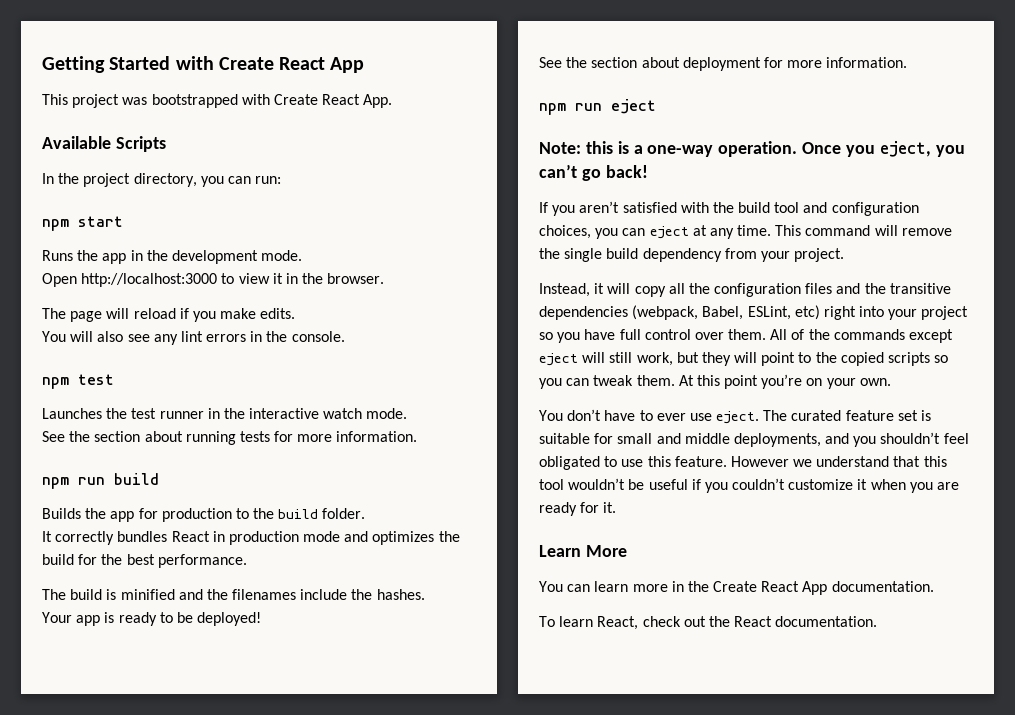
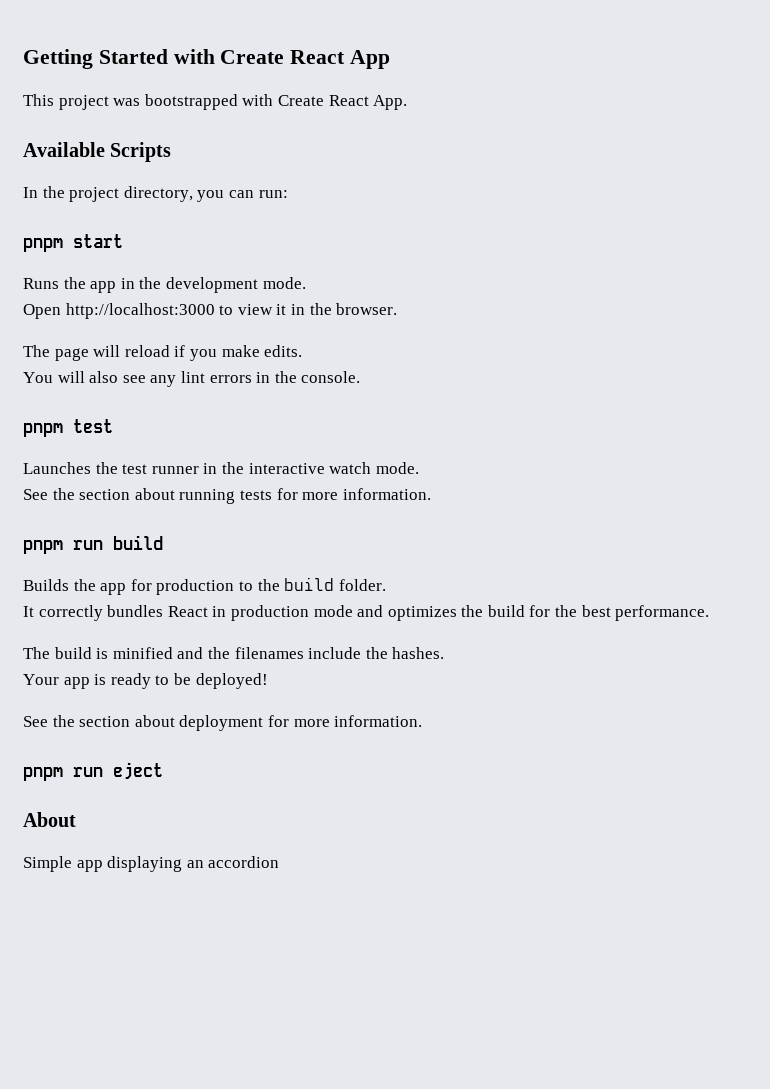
- npm start
+ pnpm start
- npm test
+ pnpm test
- npm run build
+ pnpm run build
- npm run eject
+ pnpm run eject
- Note: this is a one-way operation. Once you eject, you can’t go back!
- If you aren’t satisfied with the build tool and configuration choices, you can eject at any time. This command will remove the single build dependency from your project.
- Instead, it will copy all the configuration files and the transitive dependencies (webpack, Babel, ESLint, etc) right into your project so you have full control over them. All of the commands except eject will still work, but they will point to the copied scripts so you can tweak them. At this point you’re on your own.
- You don’t have to ever use eject. The curated feature set is suitable for small and middle deployments, and you shouldn’t feel obligated to use this feature. However we understand that this tool wouldn’t be useful if you couldn’t customize it when you are ready for it.
- Learn More
- You can learn more in the Create React App documentation.
- To learn React, check out the React documentation.
+ About
+ Simple app displaying an accordion

